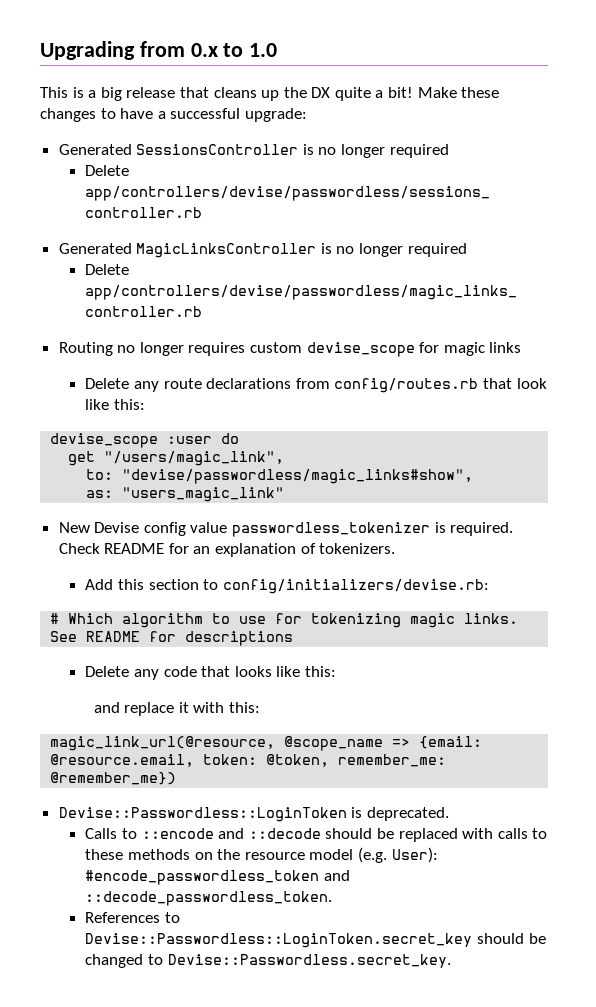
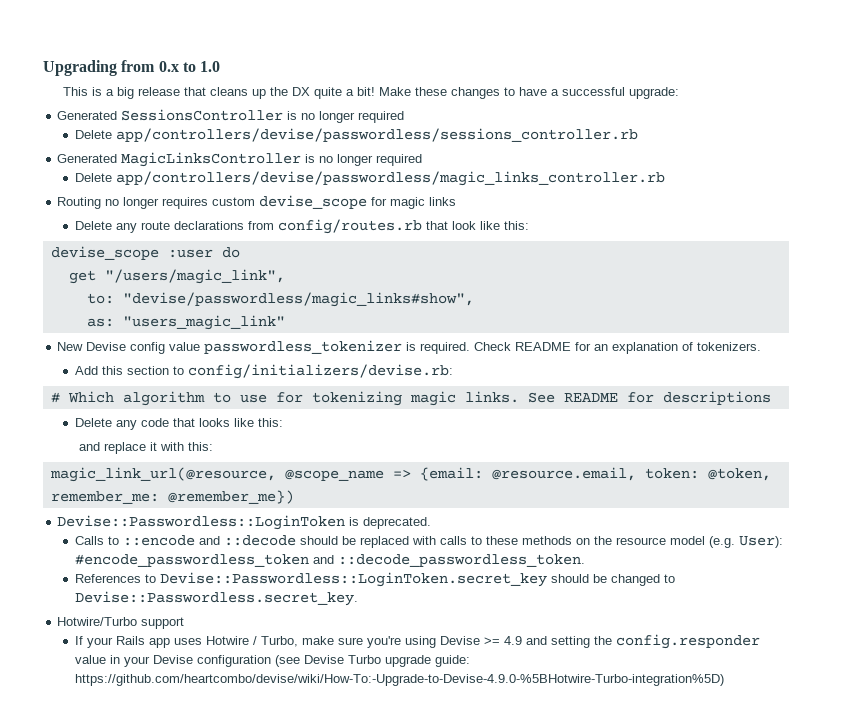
+ Hotwire/Turbo support
+ If your Rails app uses Hotwire / Turbo, make sure you're using Devise >= 4.9 and setting the config.responder value in your Devise configuration (see Devise Turbo upgrade guide: https://github.com/heartcombo/devise/wiki/How-To:-Upgrade-to-Devise-4.9.0-%5BHotwire-Turbo-integration%5D)

